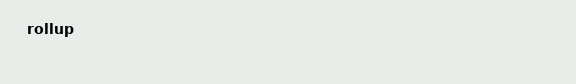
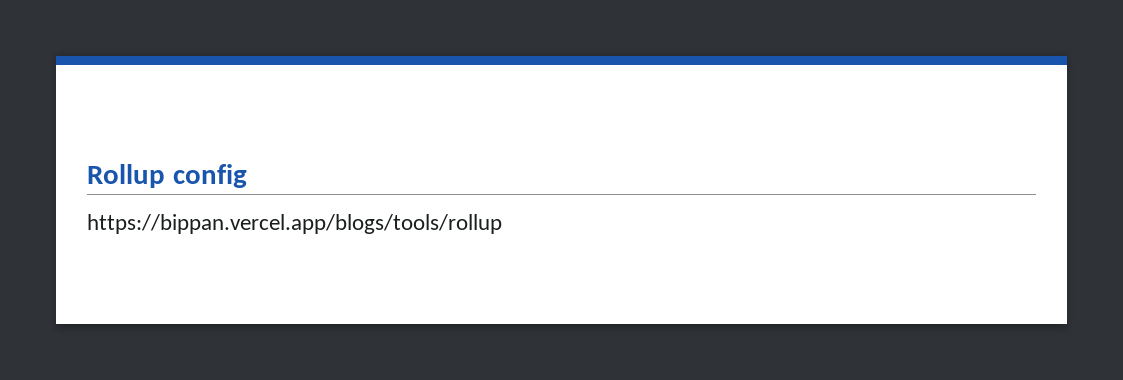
- rollup
+ Rollup config
+ https://bippan.vercel.app/blogs/tools/rollup

